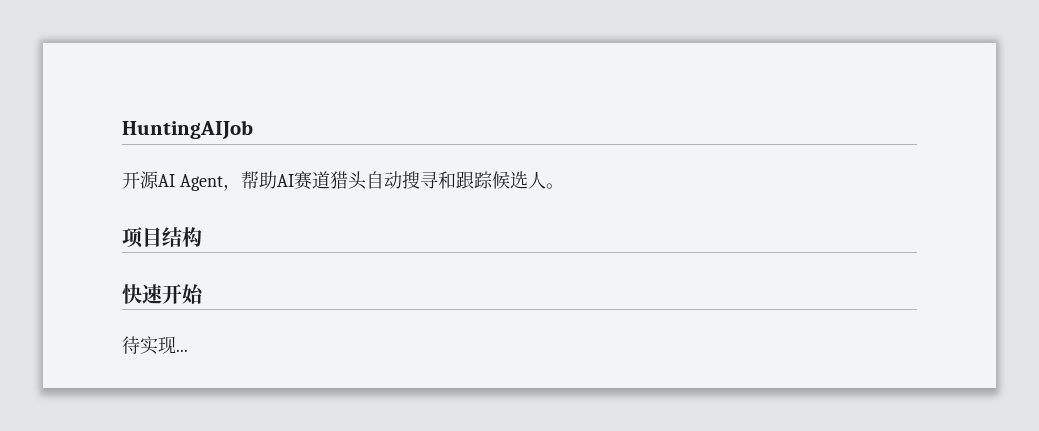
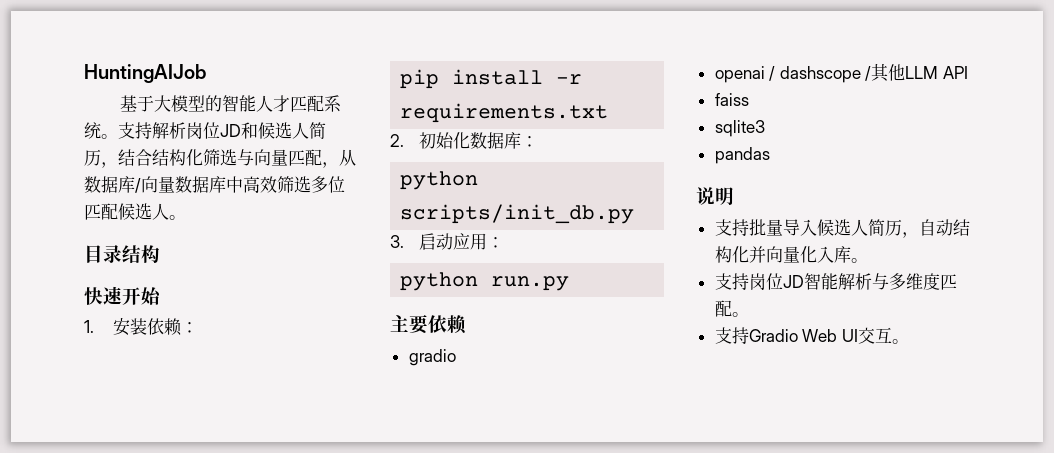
- 开源AI Agent，帮助AI赛道猎头自动搜寻和跟踪候选人。
+ 基于大模型的智能人才匹配系统。支持解析岗位JD和候选人简历，结合结构化筛选与向量匹配，从数据库/向量数据库中高效筛选多位匹配候选人。
- 项目结构
+ 目录结构
- 待实现...
+ 1.安装依赖：
+ pip install -r requirements.txt
+ 2.初始化数据库：
+ python scripts/init_db.py
+ 3.启动应用：
+ python run.py
+ 主要依赖
+ gradio
+ openai / dashscope /其他LLM API
+ faiss
+ sqlite3
+ pandas
+ 说明
+ 支持批量导入候选人简历，自动结构化并向量化入库。
+ 支持岗位JD智能解析与多维度匹配。
+ 支持Gradio Web UI交互。

